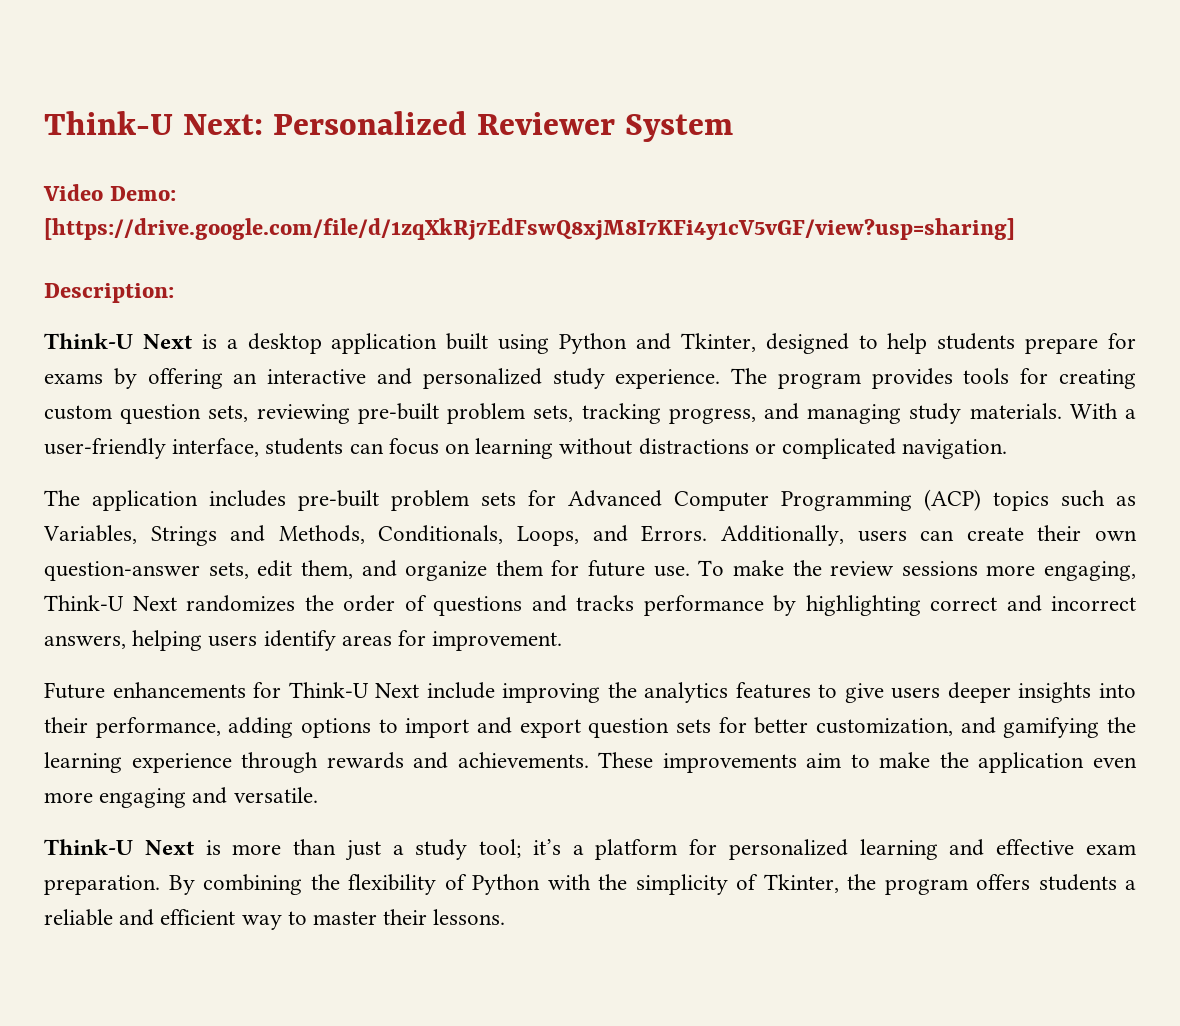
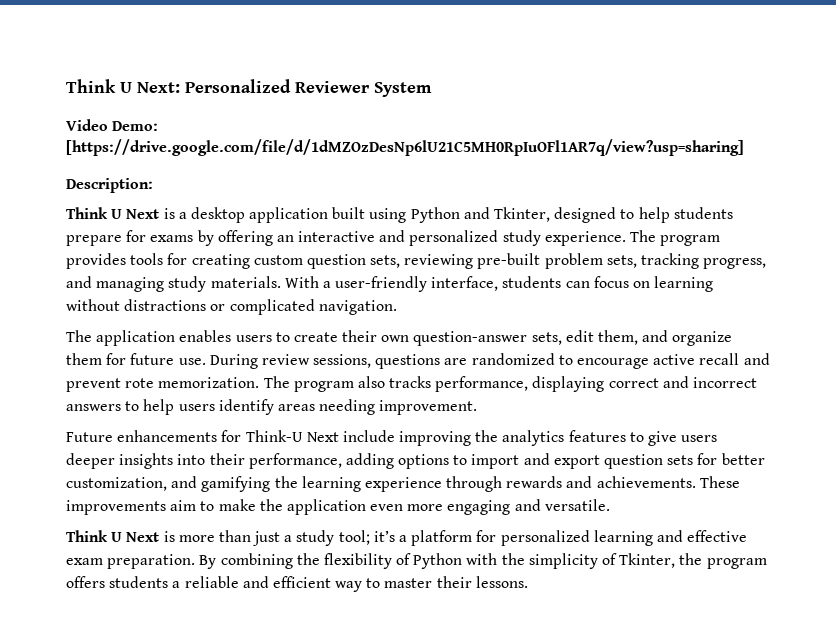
- Think-U Next: Personalized Reviewer System
+ Think U Next: Personalized Reviewer System
- Video Demo: [https://drive.google.com/file/d/1zqXkRj7EdFswQ8xjM8I7KFi4y1cV5vGF/view?usp=sharing]
+ Video Demo: [https://drive.google.com/file/d/1dMZOzDesNp6lU21C5MH0RpIuOFl1AR7q/view?usp=sharing]
- Think-U Next is a desktop application built using Python and Tkinter, designed to help students prepare for exams by offering an interactive and personalized study experience.
+ Think U Next is a desktop application built using Python and Tkinter, designed to help students prepare for exams by offering an interactive and personalized study experience.
- The application includes pre-built problem sets for Advanced Computer Programming (ACP) topics such as Variables, Strings and Methods, Conditionals, Loops, and Errors. Additionally, users can create their own question-answer sets, edit them, and organize them for future use.
+ The application enables users to create their own question-answer sets, edit them, and organize them for future use.
- To make the review sessions more engaging, Think-U Next randomizes the order of questions and tracks performance by highlighting correct and incorrect answers, helping users identify areas for improvement.
+ During review sessions, questions are randomized to encourage active recall and prevent rote memorization. The program also tracks performance, displaying correct and incorrect answers to help users identify areas needing improvement.
- Think-U Next is more than just a study tool; it’s a platform for personalized learning and effective exam preparation.
+ Think U Next is more than just a study tool; it’s a platform for personalized learning and effective exam preparation.

